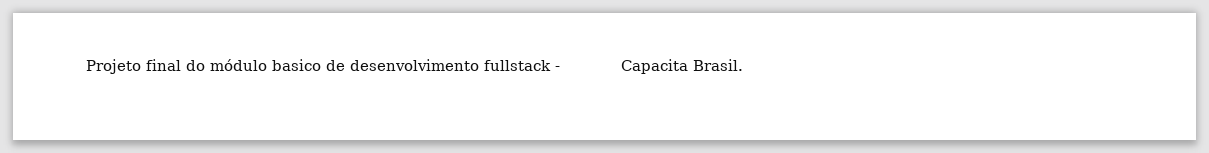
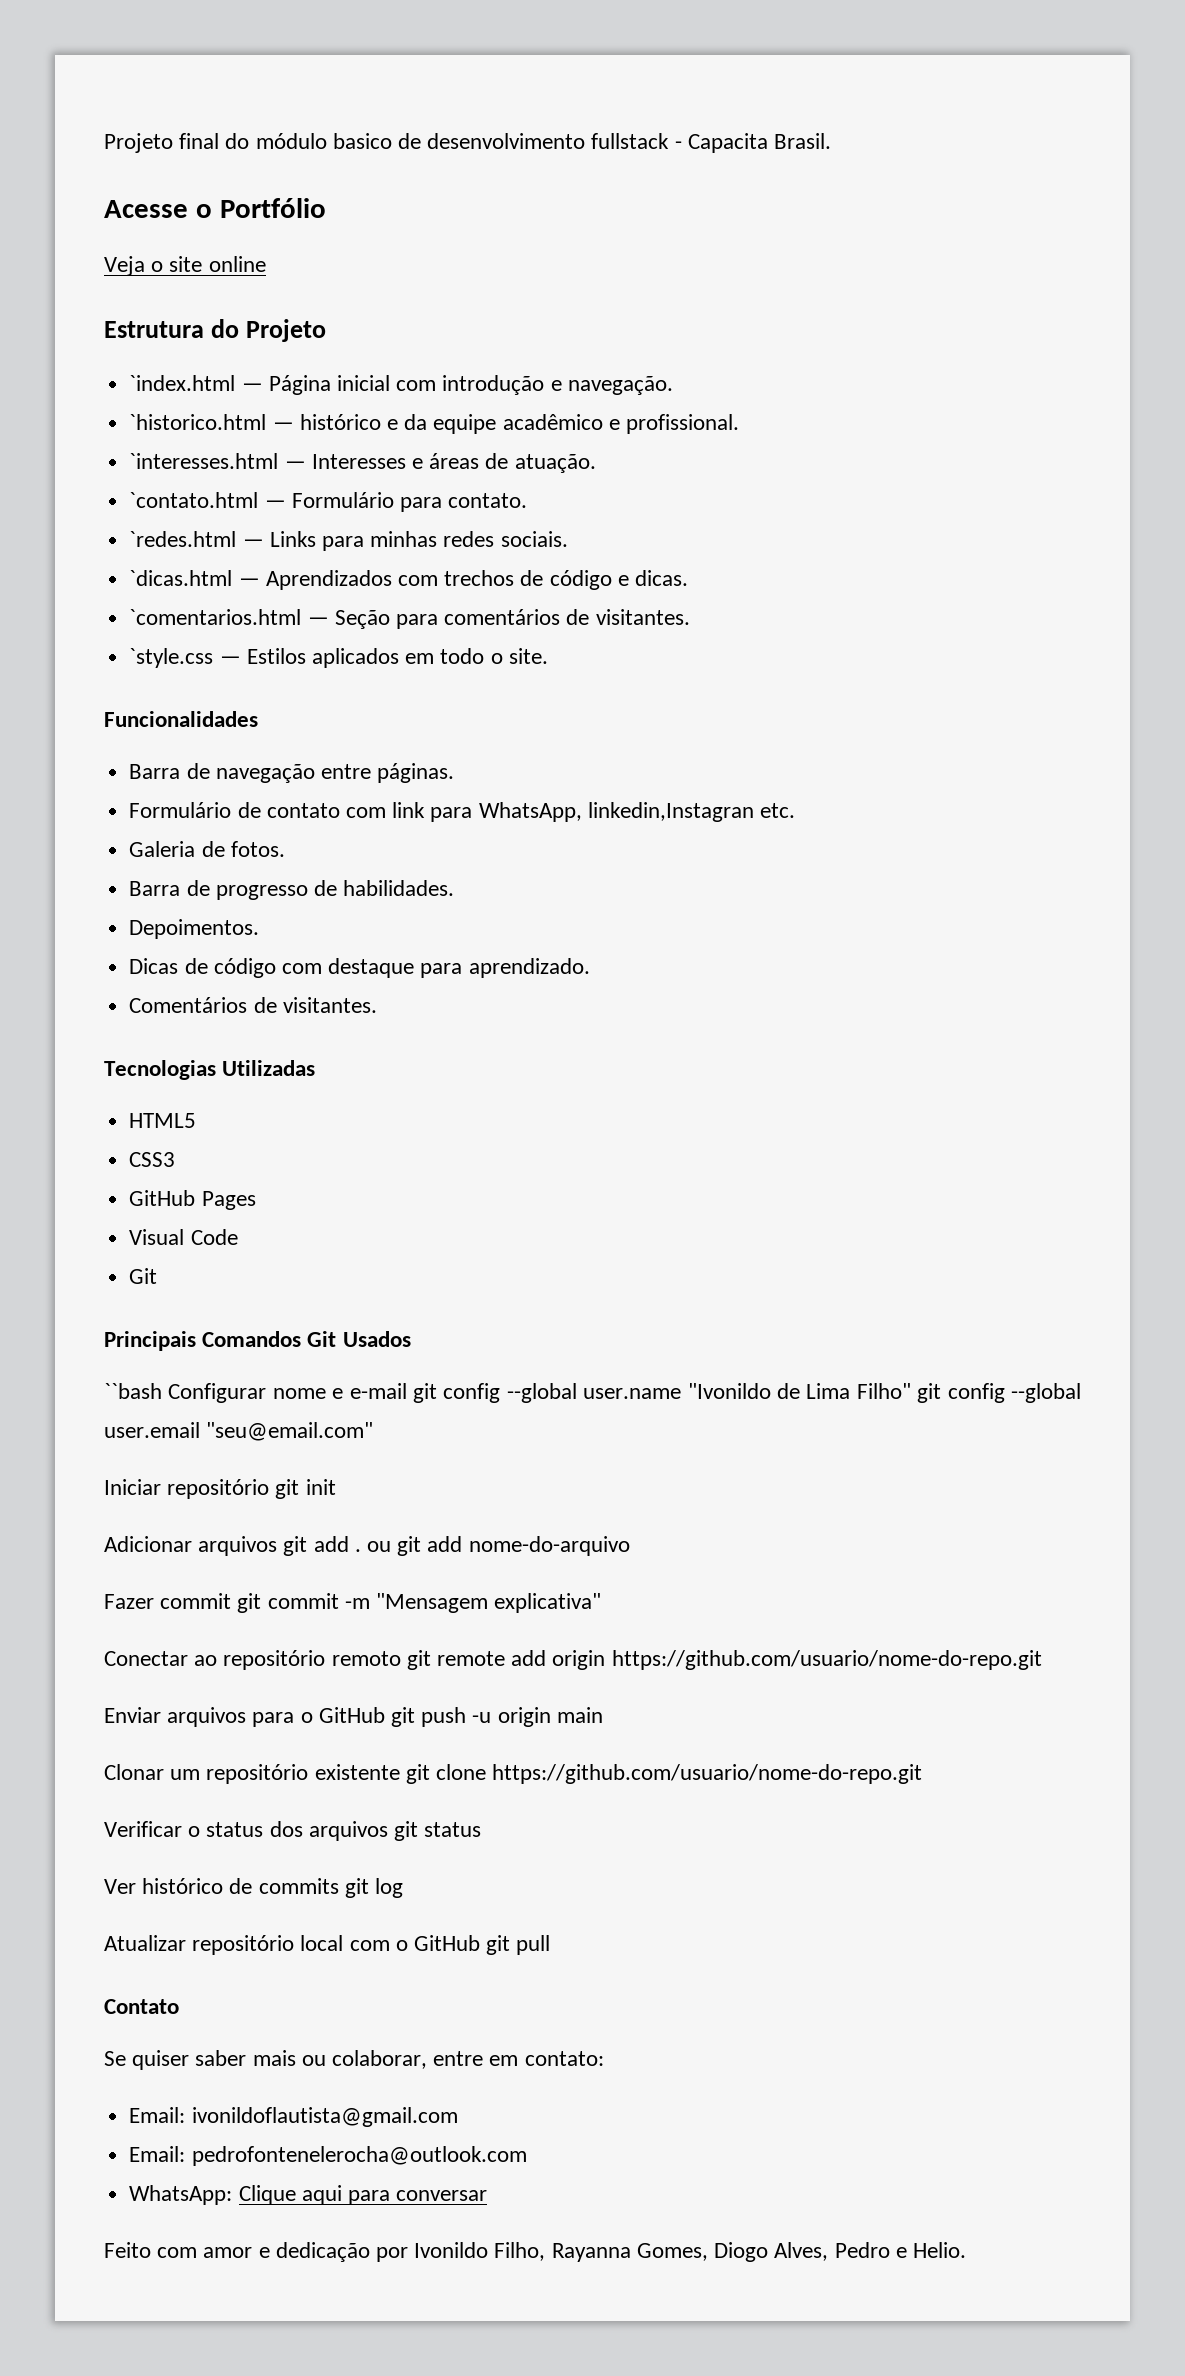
+ Acesse o Portfólio
+ Veja o site online
+ Estrutura do Projeto
+ `index.html — Página inicial com introdução e navegação.
+ `historico.html — histórico e da equipe acadêmico e profissional.
+ `interesses.html — Interesses e áreas de atuação.
+ `contato.html — Formulário para contato.
+ `redes.html — Links para minhas redes sociais.
+ `dicas.html — Aprendizados com trechos de código e dicas.
+ `comentarios.html — Seção para comentários de visitantes.
+ `style.css — Estilos aplicados em todo o site.
+ Funcionalidades
+ Barra de navegação entre páginas.
+ Formulário de contato com link para WhatsApp, linkedin,Instagran etc.
+ Galeria de fotos.
+ Barra de progresso de habilidades.
+ Depoimentos.
+ Dicas de código com destaque para aprendizado.
+ Comentários de visitantes.
+ Tecnologias Utilizadas
+ HTML5
+ CSS3
+ GitHub Pages
+ Visual Code
+ Git
+ Principais Comandos Git Usados
+ ``bash Configurar nome e e-mail git config --global user.name "Ivonildo de Lima Filho" git config --global user.email "seu@email.com"
+ Iniciar repositório git init
+ Adicionar arquivos git add . ou git add nome-do-arquivo
+ Fazer commit git commit -m "Mensagem explicativa"
+ Conectar ao repositório remoto git remote add origin https://github.com/usuario/nome-do-repo.git
+ Enviar arquivos para o GitHub git push -u origin main
+ Clonar um repositório existente git clone https://github.com/usuario/nome-do-repo.git
+ Verificar o status dos arquivos git status
+ Ver histórico de commits git log
+ Atualizar repositório local com o GitHub git pull
+ Contato
+ Se quiser saber mais ou colaborar, entre em contato:
+ Email: ivonildoflautista@gmail.com
+ Email: pedrofontenelerocha@outlook.com
+ WhatsApp: Clique aqui para conversar
+ Feito com amor e dedicação por Ivonildo Filho, Rayanna Gomes, Diogo Alves, Pedro e Helio.

